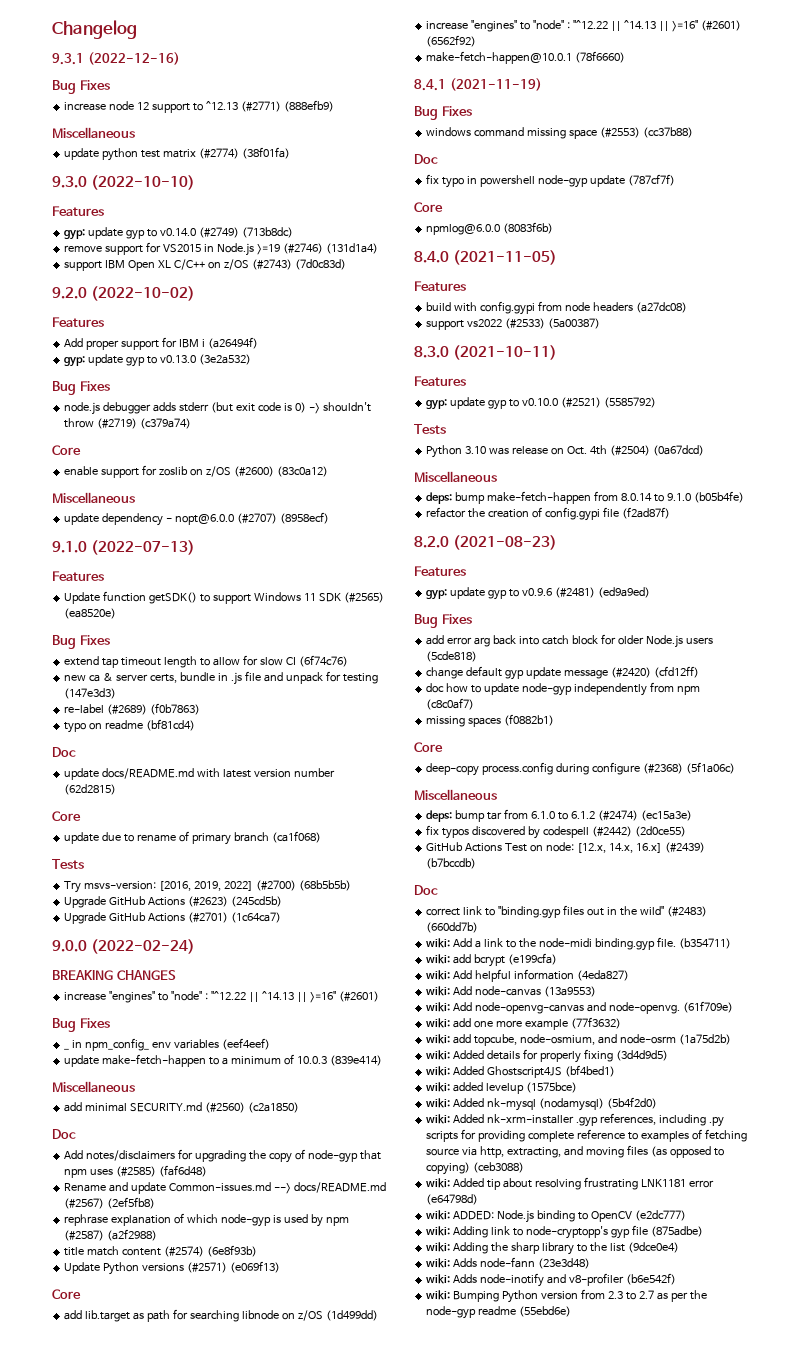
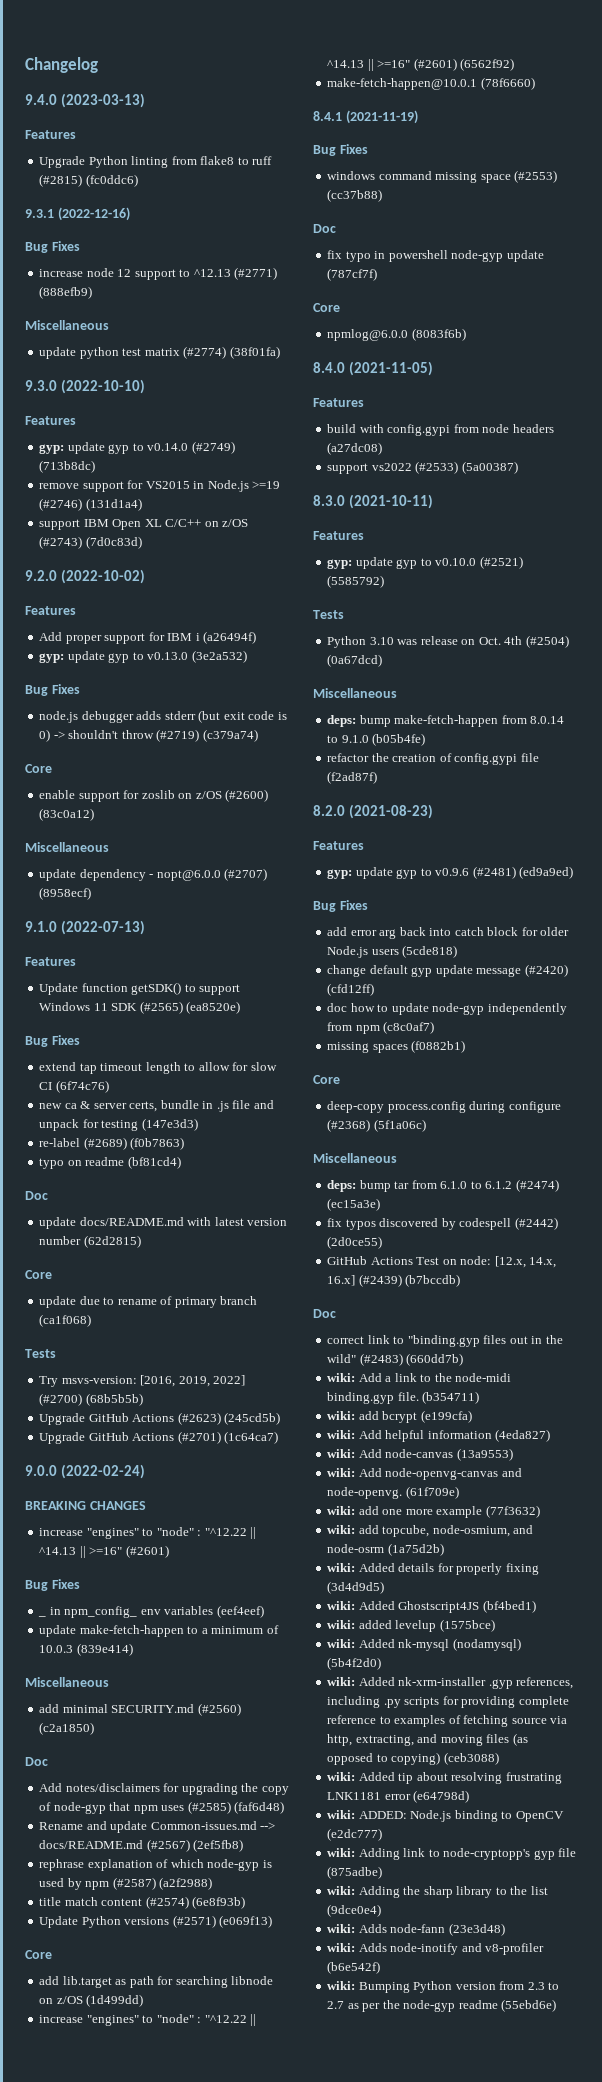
+ 9.4.0 (2023-03-13)
+ Features
+ Upgrade Python linting from flake8 to ruff (#2815) (fc0ddc6)

